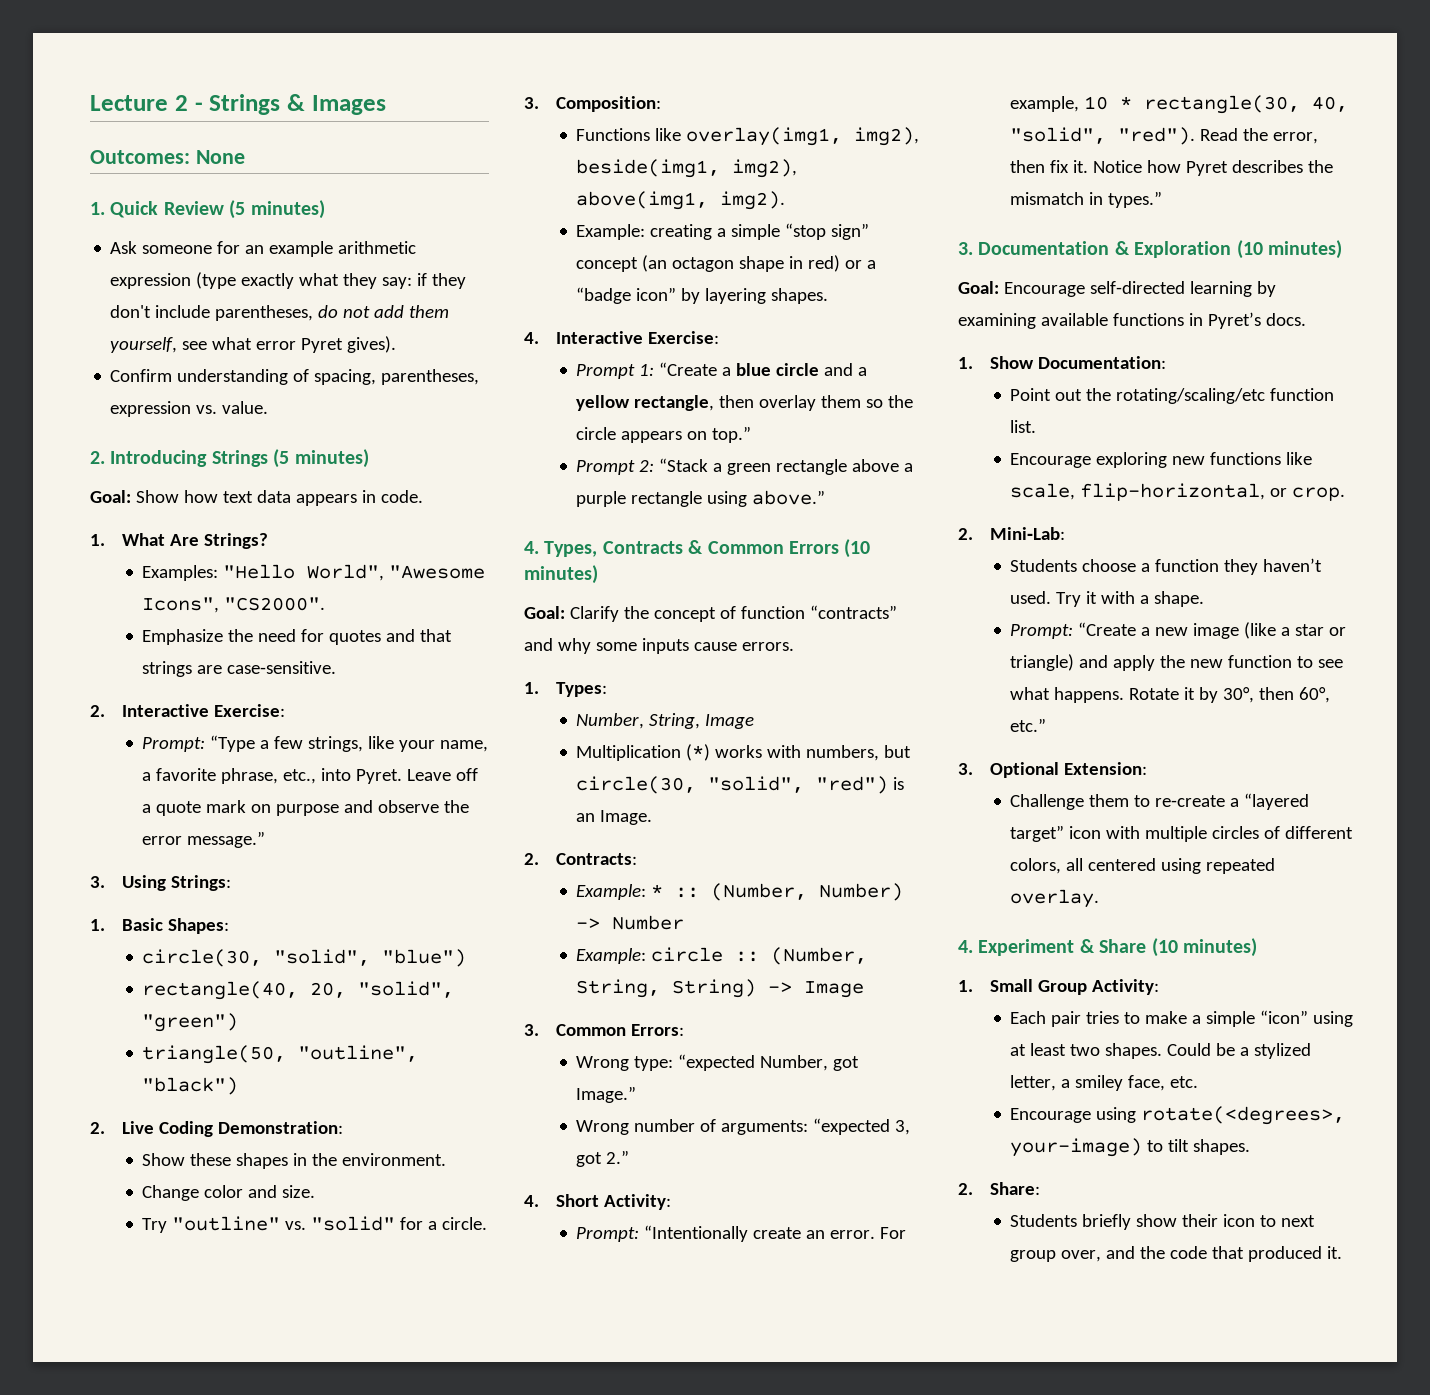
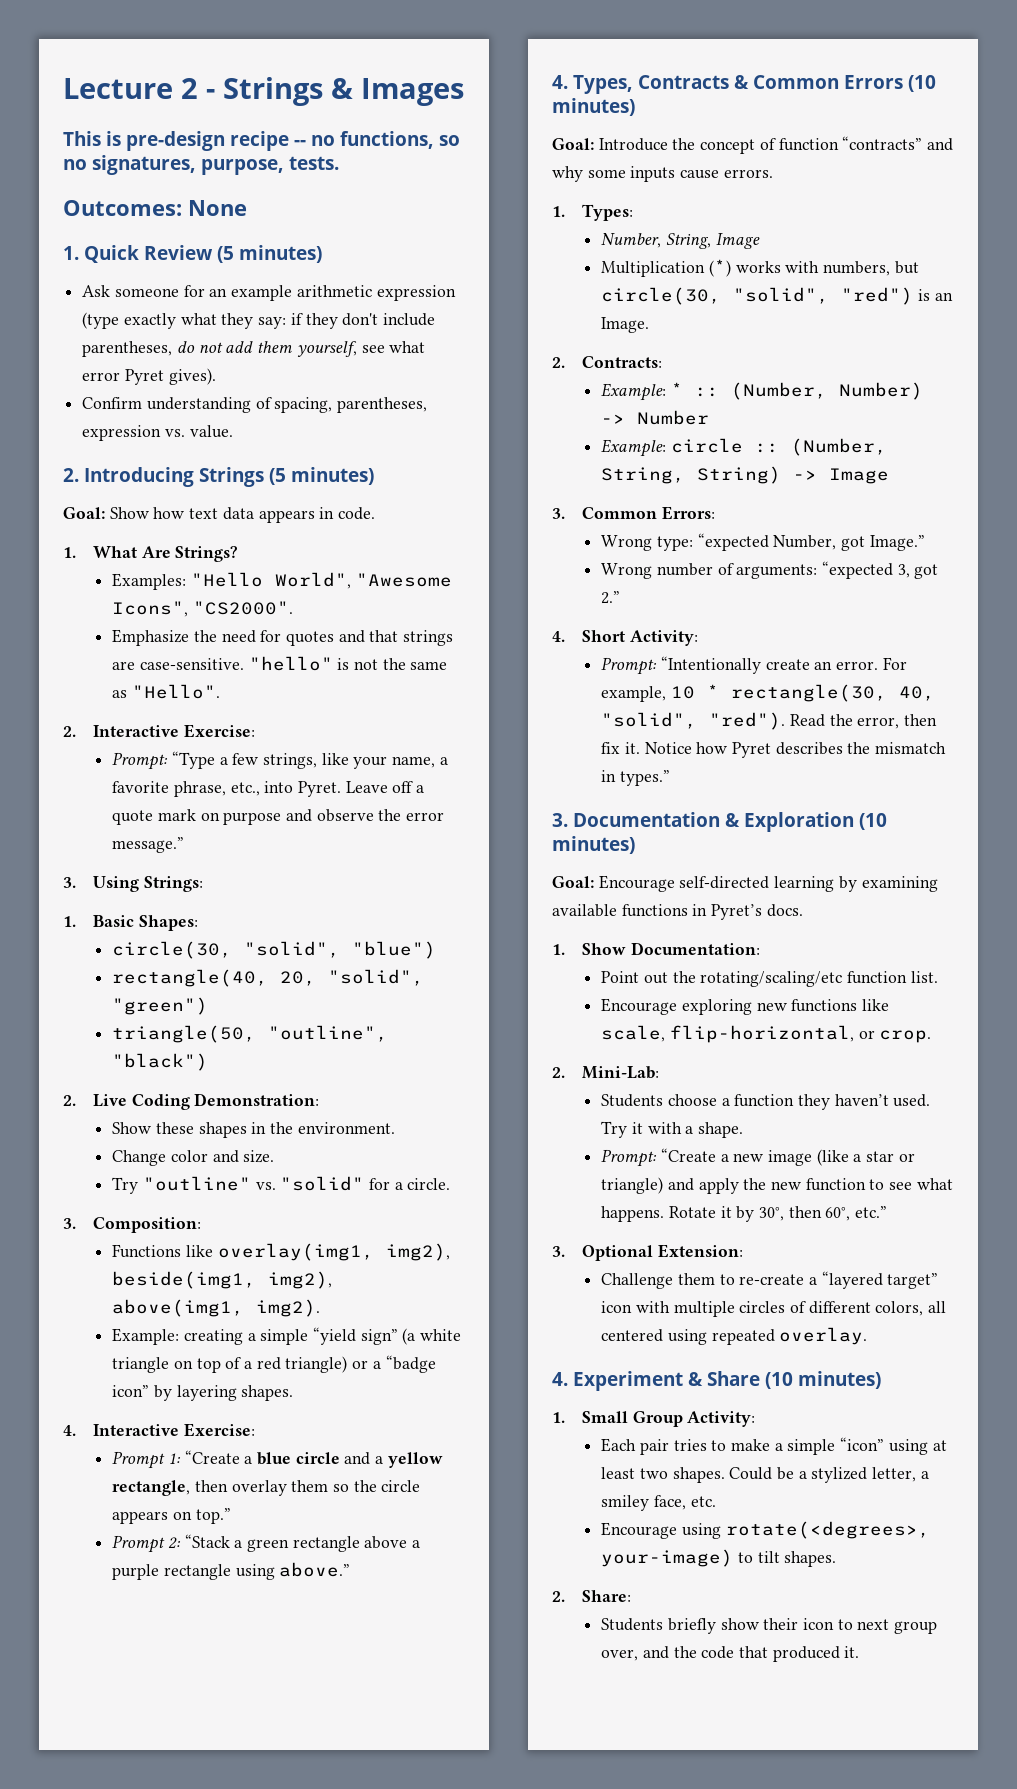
+ This is pre-design recipe -- no functions, so no signatures, purpose, tests.
+ "hello" is not the same as "Hello".
- Example: creating a simple “stop sign” concept (an octagon shape in red) or a “badge icon” by layering shapes.
+ Example: creating a simple “yield sign” (a white triangle on top of a red triangle) or a “badge icon” by layering shapes.
- Goal: Clarify the concept of function “contracts” and why some inputs cause errors.
+ Goal: Introduce the concept of function “contracts” and why some inputs cause errors.

